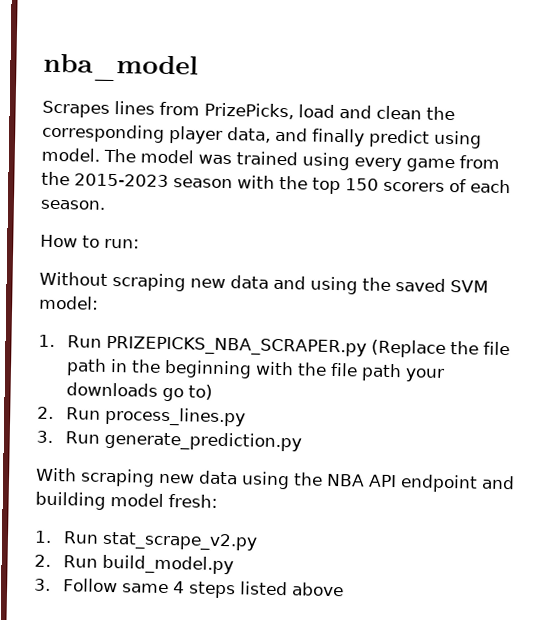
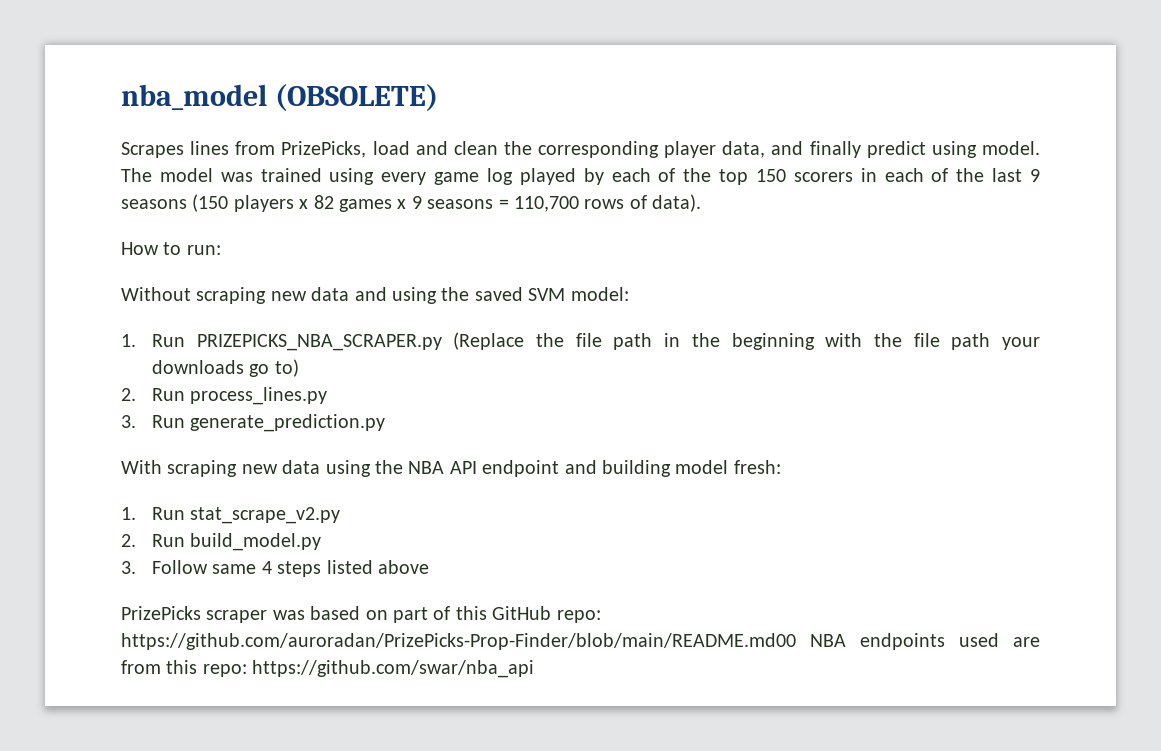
- nba_model
+ nba_model (OBSOLETE)
- The model was trained using every game from the 2015-2023 season with the top 150 scorers of each season.
+ The model was trained using every game log played by each of the top 150 scorers in each of the last 9 seasons (150 players x 82 games x 9 seasons = 110,700 rows of data).
+ PrizePicks scraper was based on part of this GitHub repo: https://github.com/auroradan/PrizePicks-Prop-Finder/blob/main/README.md00 NBA endpoints used are from this repo: https://github.com/swar/nba_api

